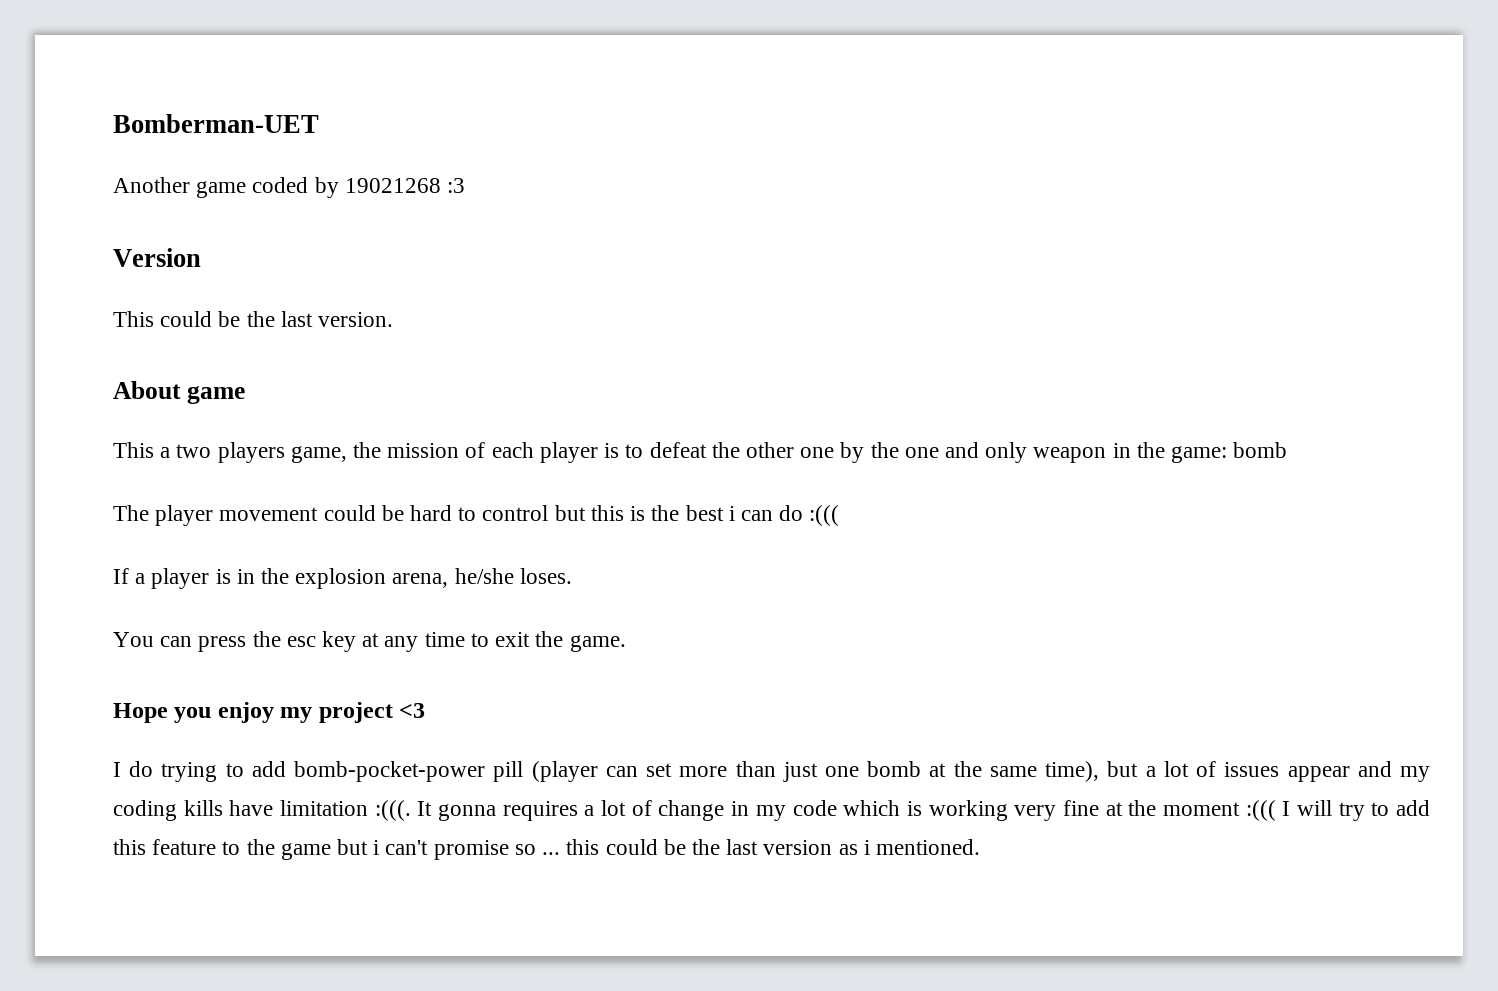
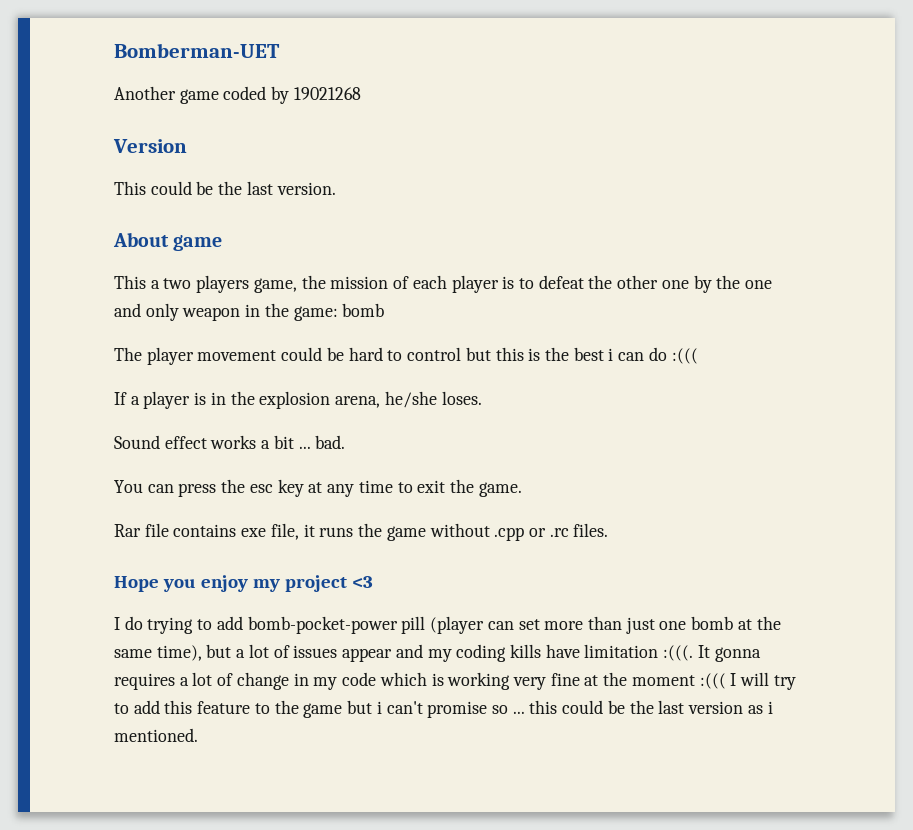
- Another game coded by 19021268 :3
+ Another game coded by 19021268
+ Sound effect works a bit ... bad.
+ Rar file contains exe file, it runs the game without .cpp or .rc files.

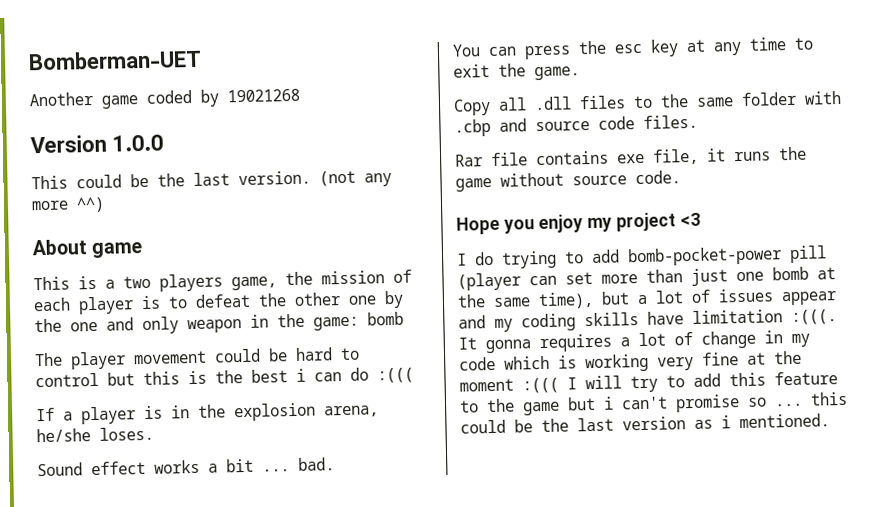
- Version
+ Version 1.0.0
+ (not any more ^^)
- This a two players game, the mission of each player is to defeat the other one by the one and only weapon in the game: bomb
+ This is a two players game, the mission of each player is to defeat the other one by the one and only weapon in the game: bomb
+ Copy all .dll files to the same folder with .cbp and source code files.
- Rar file contains exe file, it runs the game without .cpp or .rc files.
+ Rar file contains exe file, it runs the game without source code.
- I do trying to add bomb-pocket-power pill (player can set more than just one bomb at the same time), but a lot of issues appear and my coding kills have limitation :(((.
+ I do trying to add bomb-pocket-power pill (player can set more than just one bomb at the same time), but a lot of issues appear and my coding skills have limitation :(((.

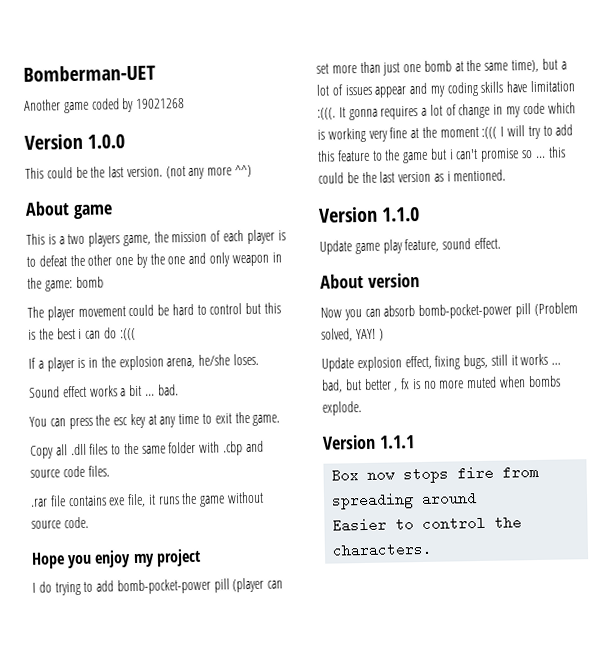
- Rar file contains exe file, it runs the game without source code.
+ .rar file contains exe file, it runs the game without source code.
- Hope you enjoy my project <3
+ Hope you enjoy my project
+ Version 1.1.0
+ Update game play feature, sound effect.
+ About version
+ Now you can absorb bomb-pocket-power pill (Problem solved, YAY! )
+ Update explosion effect, fixing bugs, still it works ... bad, but better , fx is no more muted when bombs explode.
+ Version 1.1.1
+ Box now stops fire from spreading around
+ Easier to control the characters.

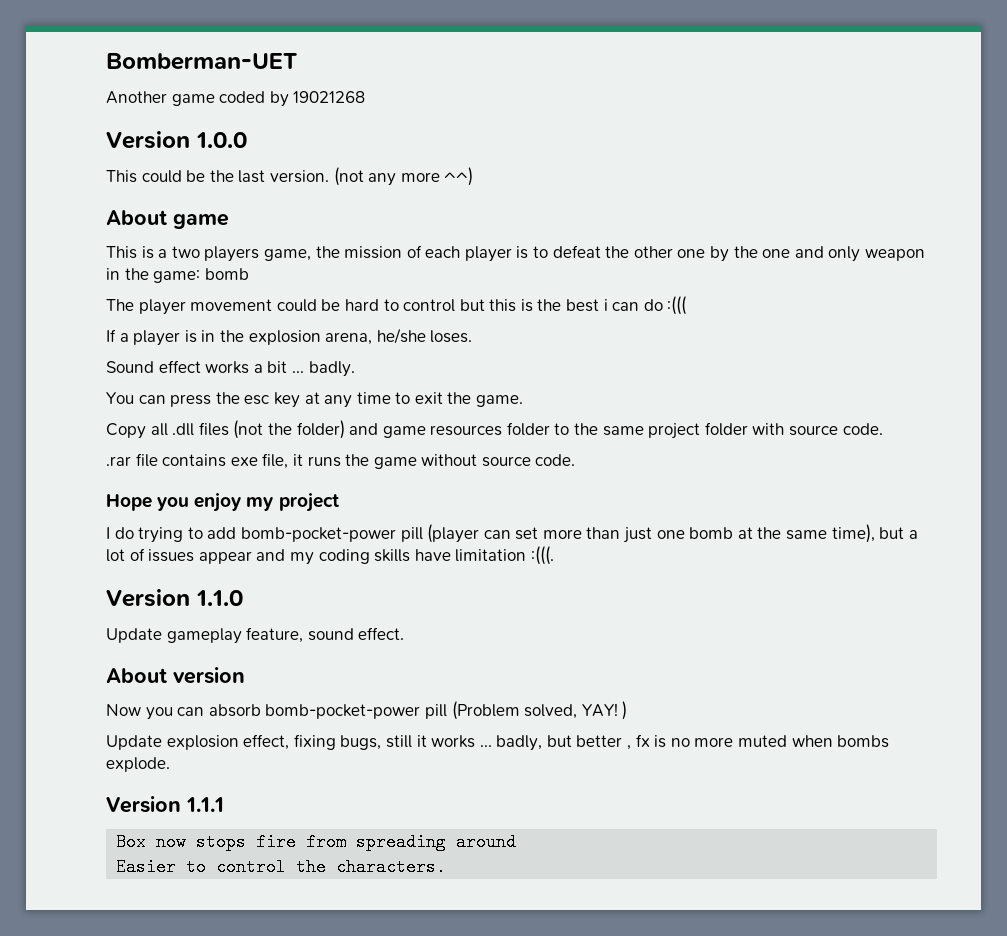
- Sound effect works a bit ... bad.
+ Sound effect works a bit ... badly.
- Copy all .dll files to the same folder with .cbp and source code files.
+ Copy all .dll files (not the folder) and game resources folder to the same project folder with source code.
- It gonna requires a lot of change in my code which is working very fine at the moment :((( I will try to add this feature to the game but i can't promise so ... this could be the last version as i mentioned.
- Update game play feature, sound effect.
+ Update gameplay feature, sound effect.
- Update explosion effect, fixing bugs, still it works ... bad, but better , fx is no more muted when bombs explode.
+ Update explosion effect, fixing bugs, still it works ... badly, but better , fx is no more muted when bombs explode.

